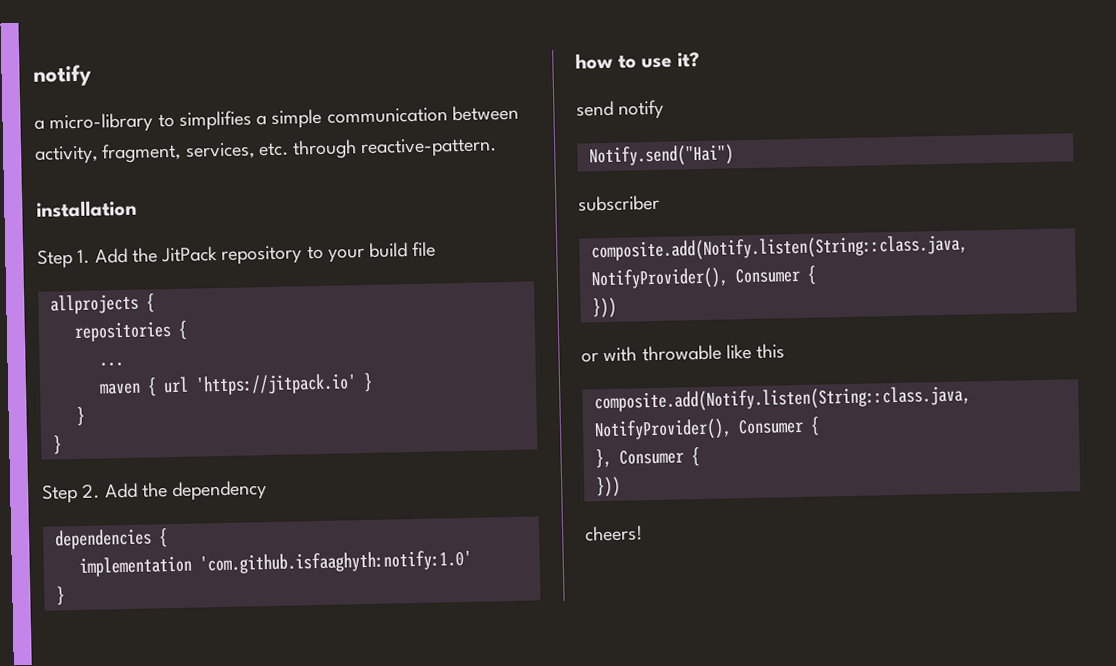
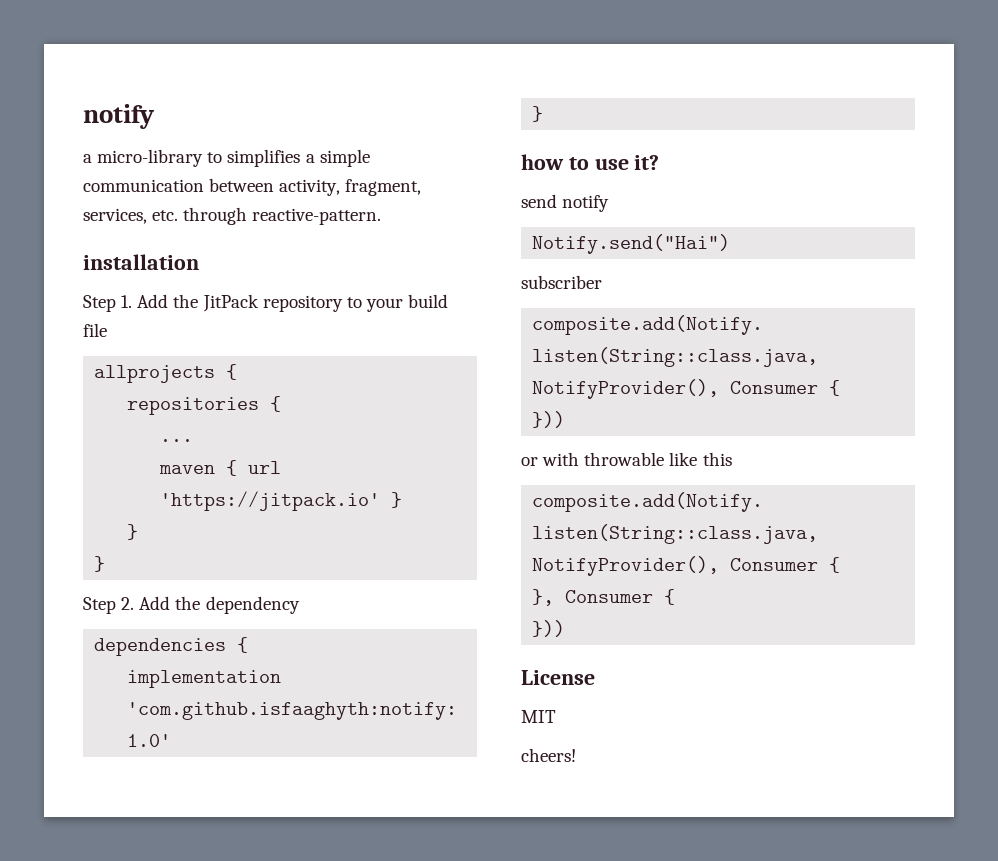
+ License
+ MIT

